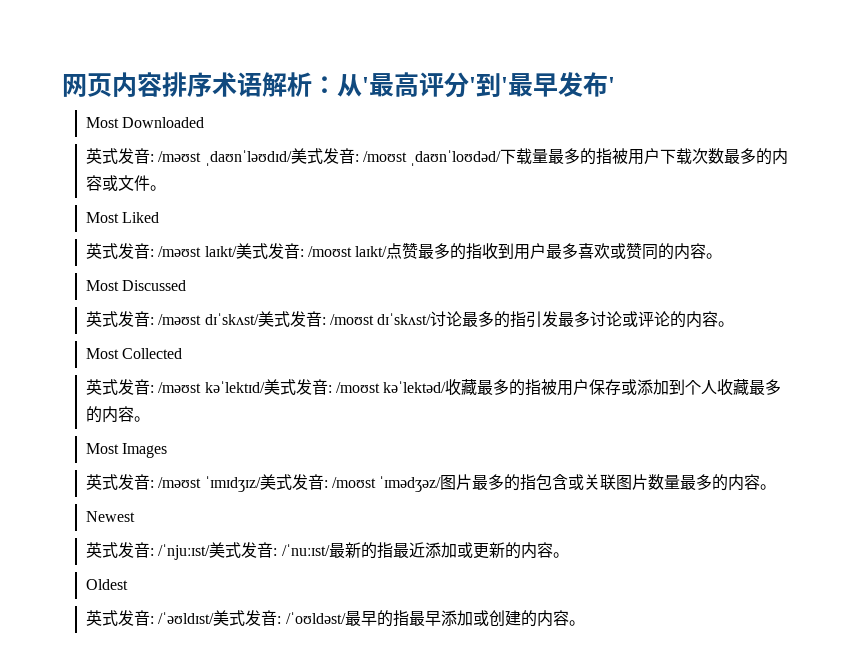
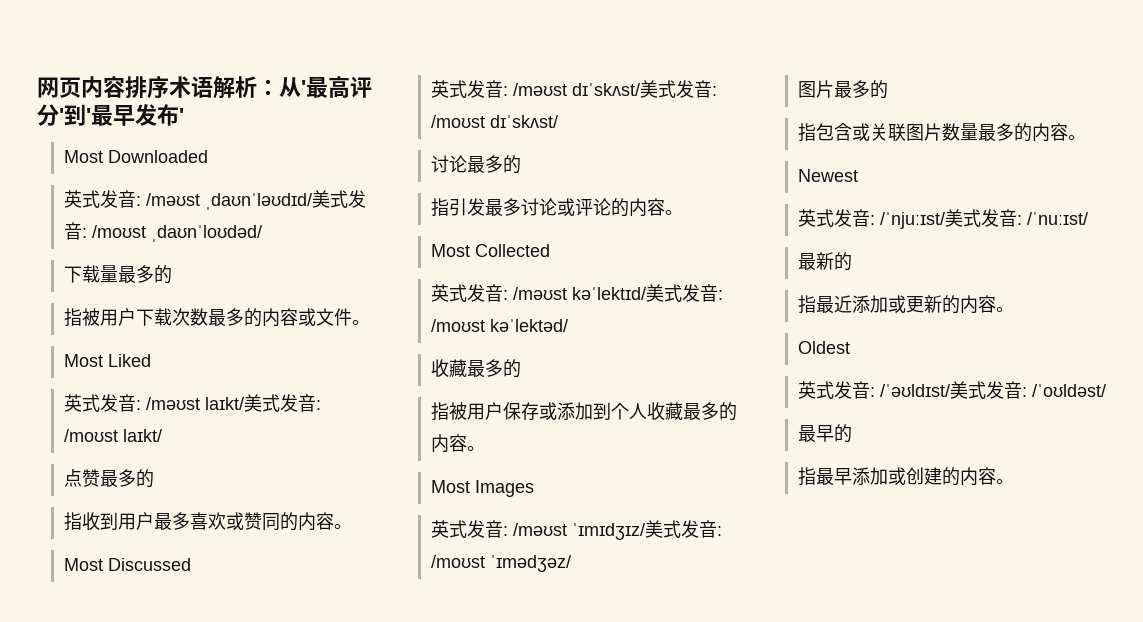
- 英式发音: /məʊst ˌdaʊnˈləʊdɪd/美式发音: /moʊst ˌdaʊnˈloʊdəd/下载量最多的指被用户下载次数最多的内容或文件。
+ 英式发音: /məʊst ˌdaʊnˈləʊdɪd/美式发音: /moʊst ˌdaʊnˈloʊdəd/
+ 下载量最多的
+ 指被用户下载次数最多的内容或文件。
- 英式发音: /məʊst laɪkt/美式发音: /moʊst laɪkt/点赞最多的指收到用户最多喜欢或赞同的内容。
+ 英式发音: /məʊst laɪkt/美式发音: /moʊst laɪkt/
+ 点赞最多的
+ 指收到用户最多喜欢或赞同的内容。
- 英式发音: /məʊst dɪˈskʌst/美式发音: /moʊst dɪˈskʌst/讨论最多的指引发最多讨论或评论的内容。
+ 英式发音: /məʊst dɪˈskʌst/美式发音: /moʊst dɪˈskʌst/
+ 讨论最多的
+ 指引发最多讨论或评论的内容。
- 英式发音: /məʊst kəˈlektɪd/美式发音: /moʊst kəˈlektəd/收藏最多的指被用户保存或添加到个人收藏最多的内容。
+ 英式发音: /məʊst kəˈlektɪd/美式发音: /moʊst kəˈlektəd/
+ 收藏最多的
+ 指被用户保存或添加到个人收藏最多的内容。
- 英式发音: /məʊst ˈɪmɪdʒɪz/美式发音: /moʊst ˈɪmədʒəz/图片最多的指包含或关联图片数量最多的内容。
+ 英式发音: /məʊst ˈɪmɪdʒɪz/美式发音: /moʊst ˈɪmədʒəz/
+ 图片最多的
+ 指包含或关联图片数量最多的内容。
- 英式发音: /ˈnjuːɪst/美式发音: /ˈnuːɪst/最新的指最近添加或更新的内容。
+ 英式发音: /ˈnjuːɪst/美式发音: /ˈnuːɪst/
+ 最新的
+ 指最近添加或更新的内容。
- 英式发音: /ˈəʊldɪst/美式发音: /ˈoʊldəst/最早的指最早添加或创建的内容。
+ 英式发音: /ˈəʊldɪst/美式发音: /ˈoʊldəst/
+ 最早的
+ 指最早添加或创建的内容。

